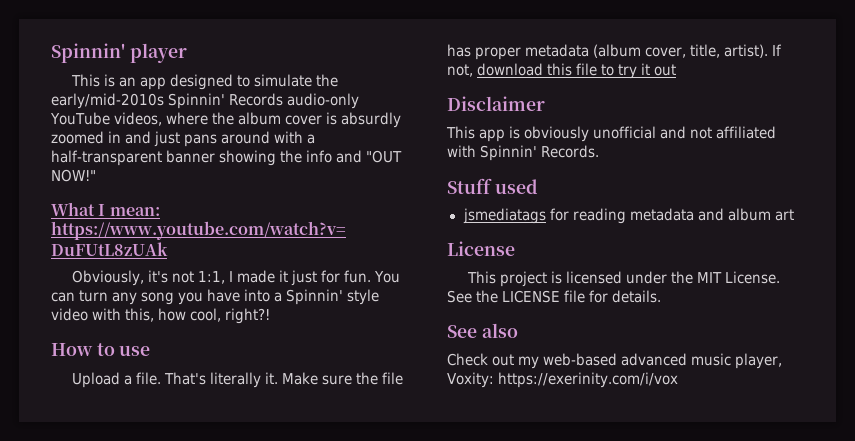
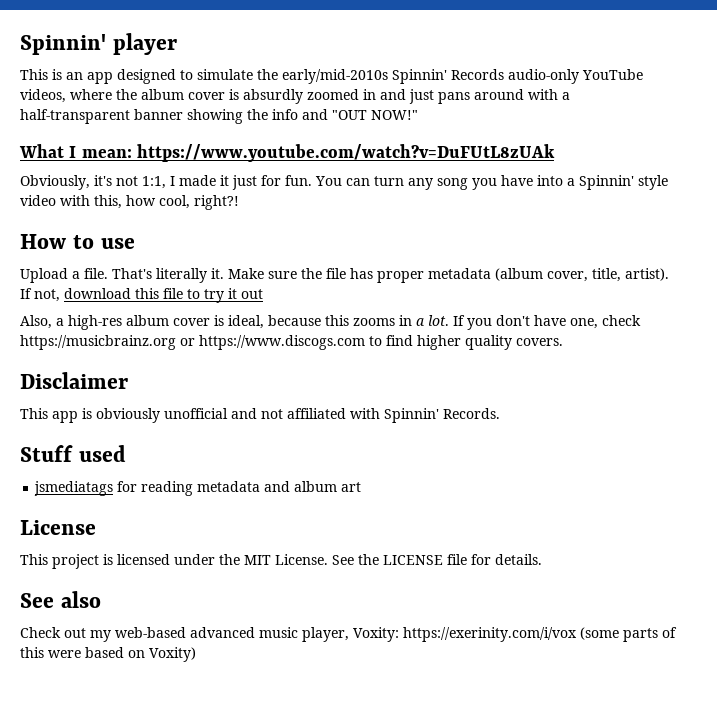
+ Also, a high-res album cover is ideal, because this zooms in a lot. If you don't have one, check https://musicbrainz.org or https://www.discogs.com to find higher quality covers.
- Check out my web-based advanced music player, Voxity: https://exerinity.com/i/vox
+ Check out my web-based advanced music player, Voxity: https://exerinity.com/i/vox (some parts of this were based on Voxity)

